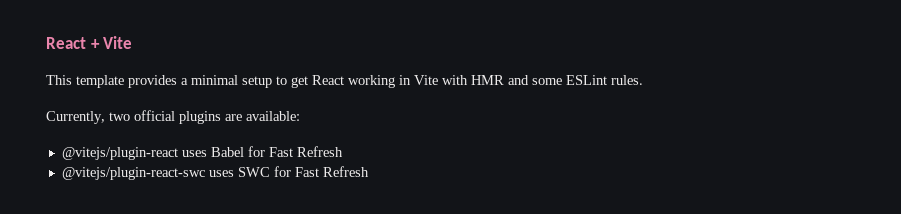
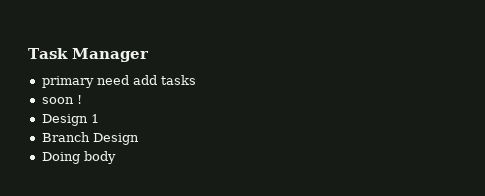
- React + Vite
- This template provides a minimal setup to get React working in Vite with HMR and some ESLint rules.
- Currently, two official plugins are available:
- @vitejs/plugin-react uses Babel for Fast Refresh
- @vitejs/plugin-react-swc uses SWC for Fast Refresh
+ Task Manager
+ primary need add tasks
+ soon !
+ Design 1
+ Branch Design
+ Doing body

